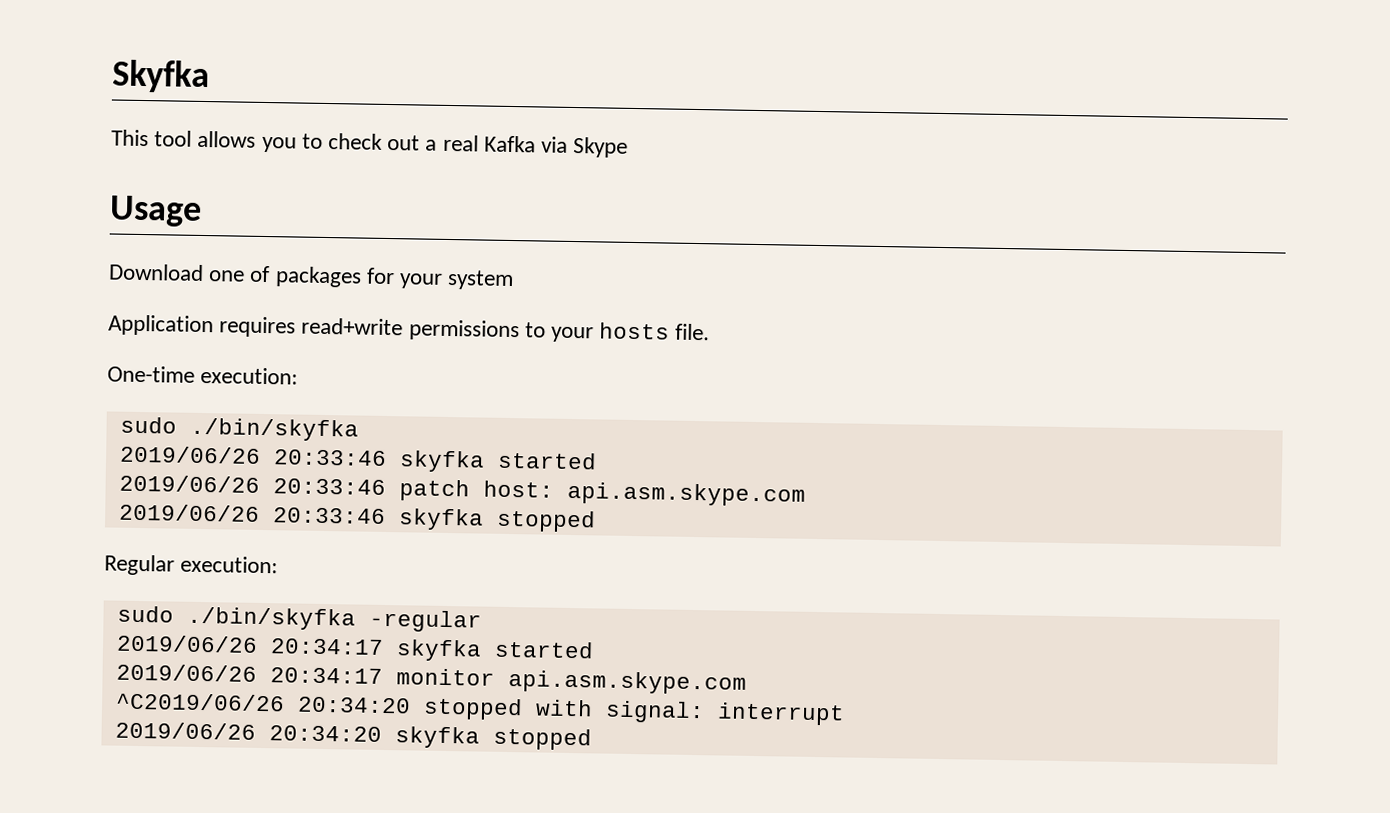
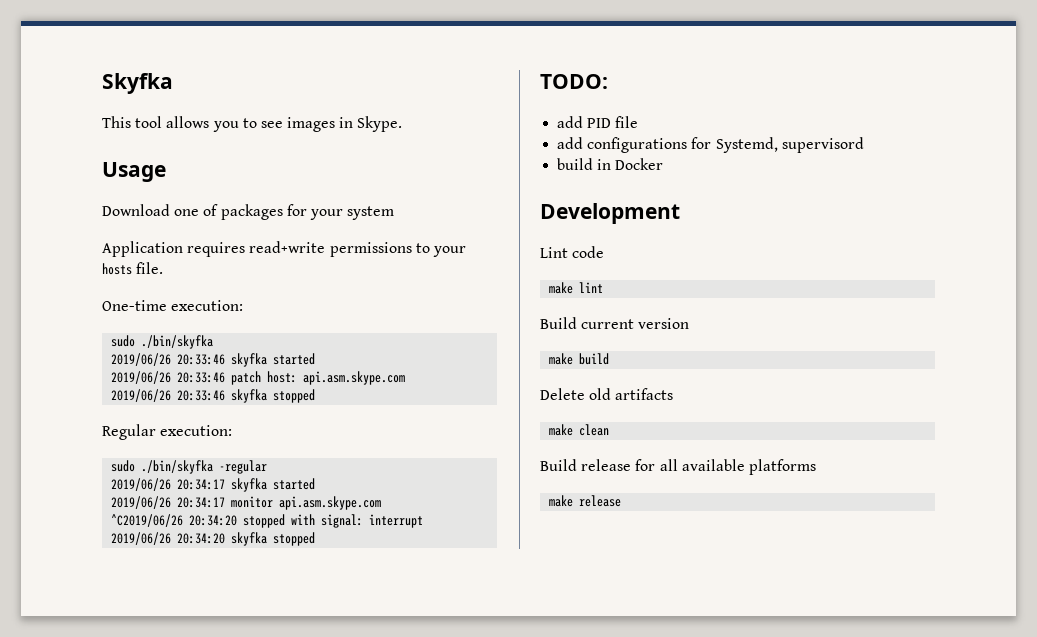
- This tool allows you to check out a real Kafka via Skype
+ This tool allows you to see images in Skype.
+ TODO:
+ add PID file
+ add configurations for Systemd, supervisord
+ build in Docker
+ Development
+ Lint code
+ make lint
+ Build current version
+ make build
+ Delete old artifacts
+ make clean
+ Build release for all available platforms
+ make release

